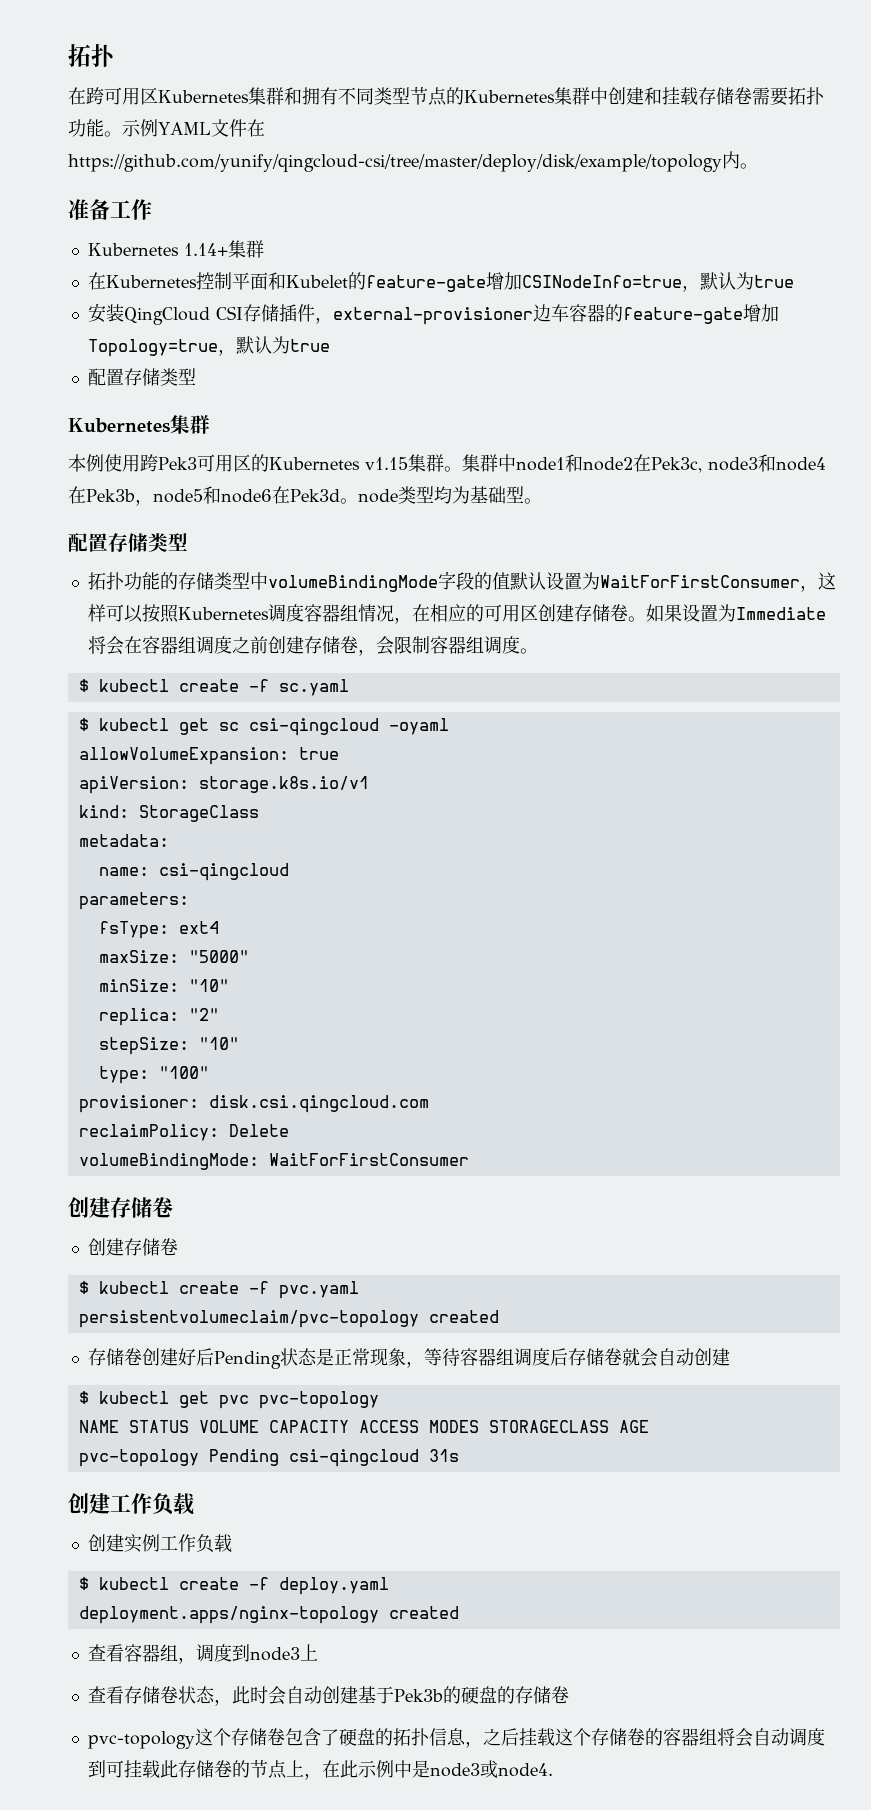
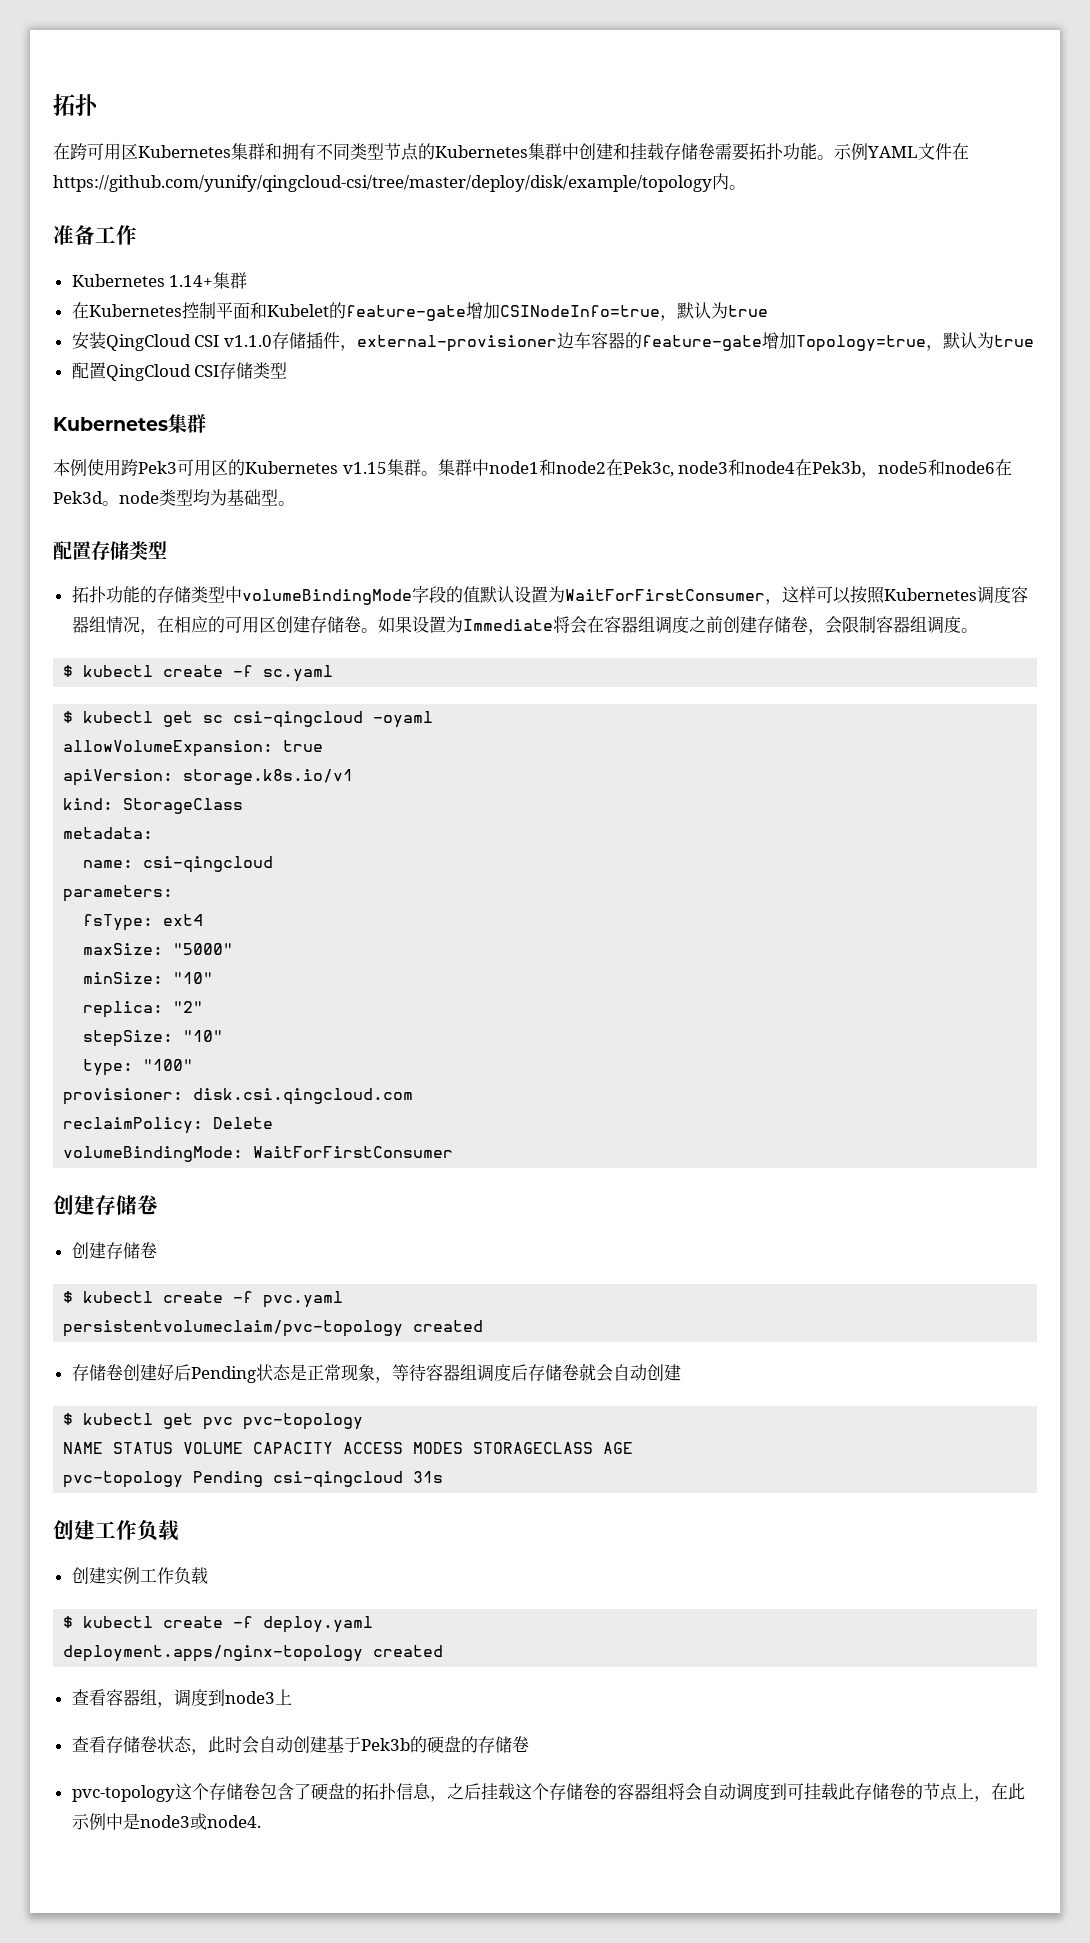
- 安装QingCloud CSI存储插件，external-provisioner边车容器的feature-gate增加Topology=true，默认为true
- 配置存储类型
+ 安装QingCloud CSI v1.1.0存储插件，external-provisioner边车容器的feature-gate增加Topology=true，默认为true
+ 配置QingCloud CSI存储类型

